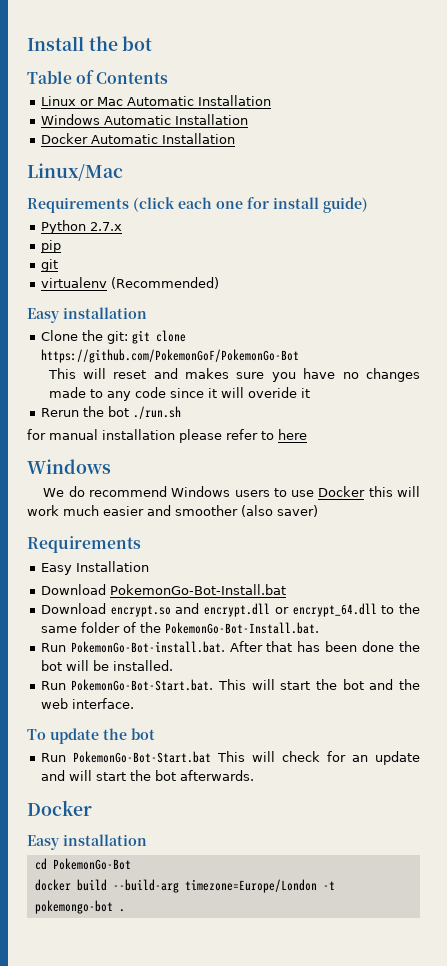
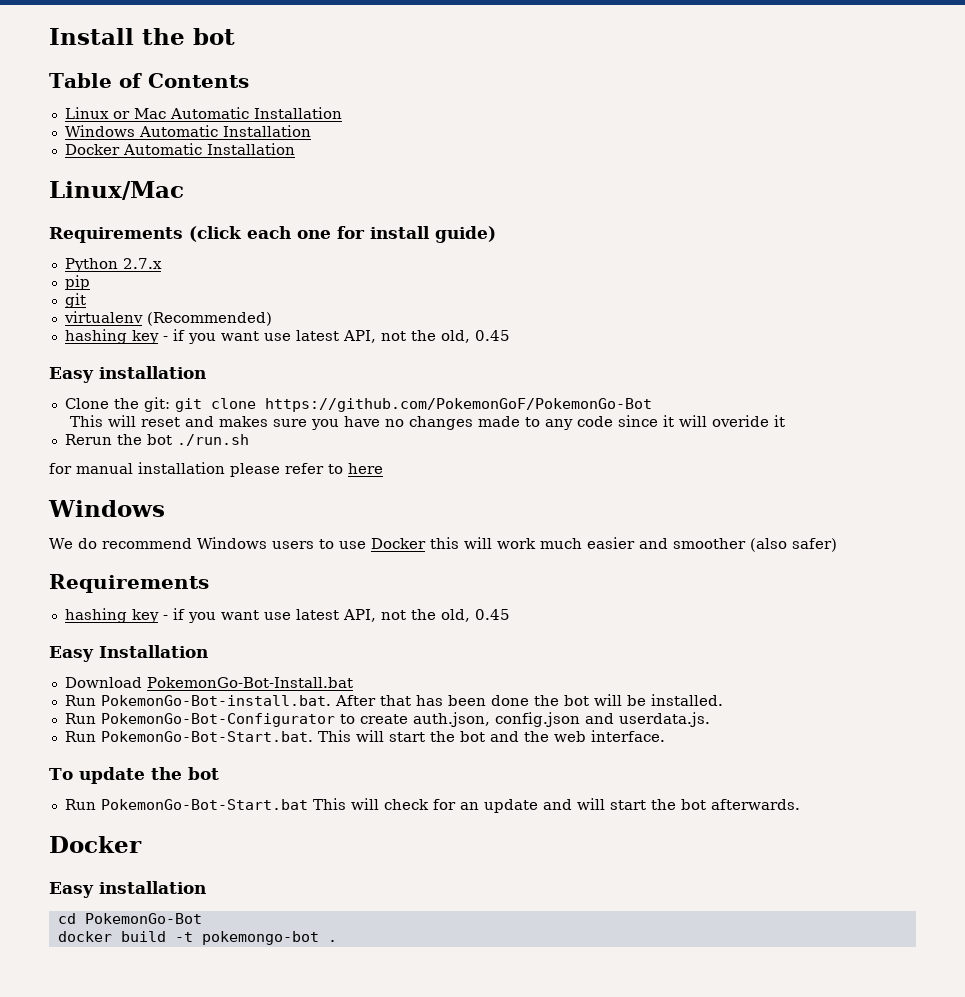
  virtualenv (Recommended)
+ hashing key - if you want use latest API, not the old, 0.45
- We do recommend Windows users to use Docker this will work much easier and smoother (also saver)
+ We do recommend Windows users to use Docker this will work much easier and smoother (also safer)
  Requirements
+ hashing key - if you want use latest API, not the old, 0.45
  Easy Installation
  Download PokemonGo-Bot-Install.bat
- Download encrypt.so and encrypt.dll or encrypt_64.dll to the same folder of the PokemonGo-Bot-Install.bat.
+ Run PokemonGo-Bot-Configurator to create auth.json, config.json and userdata.js.
- docker build --build-arg timezone=Europe/London -t pokemongo-bot .
+ docker build -t pokemongo-bot .

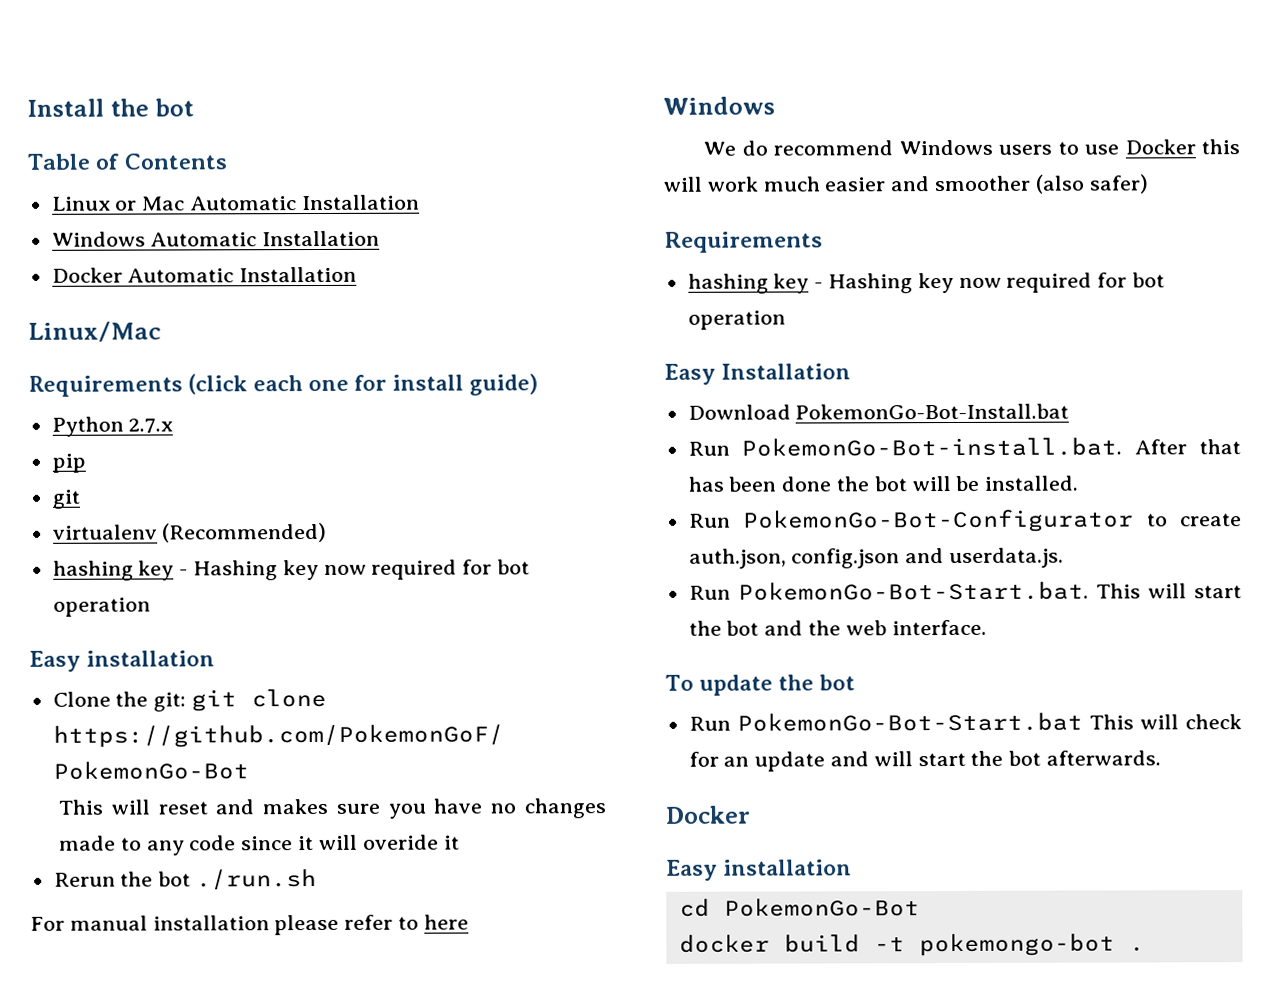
  virtualenv (Recommended)
- hashing key - if you want use latest API, not the old, 0.45
+ hashing key - Hashing key now required for bot operation
- for manual installation please refer to here
+ For manual installation please refer to here
  We do recommend Windows users to use Docker this will work much easier and smoother (also safer)
  Requirements
- hashing key - if you want use latest API, not the old, 0.45
+ hashing key - Hashing key now required for bot operation

